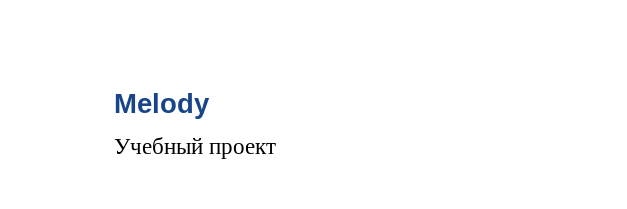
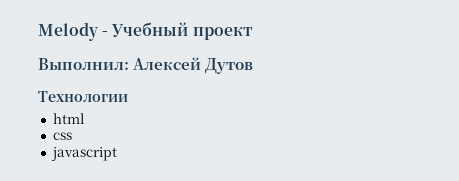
- Melody
- Учебный проект
+ Melody - Учебный проект
+ Выполнил: Алексей Дутов
+ Технологии
+ html
+ css
+ javascript

